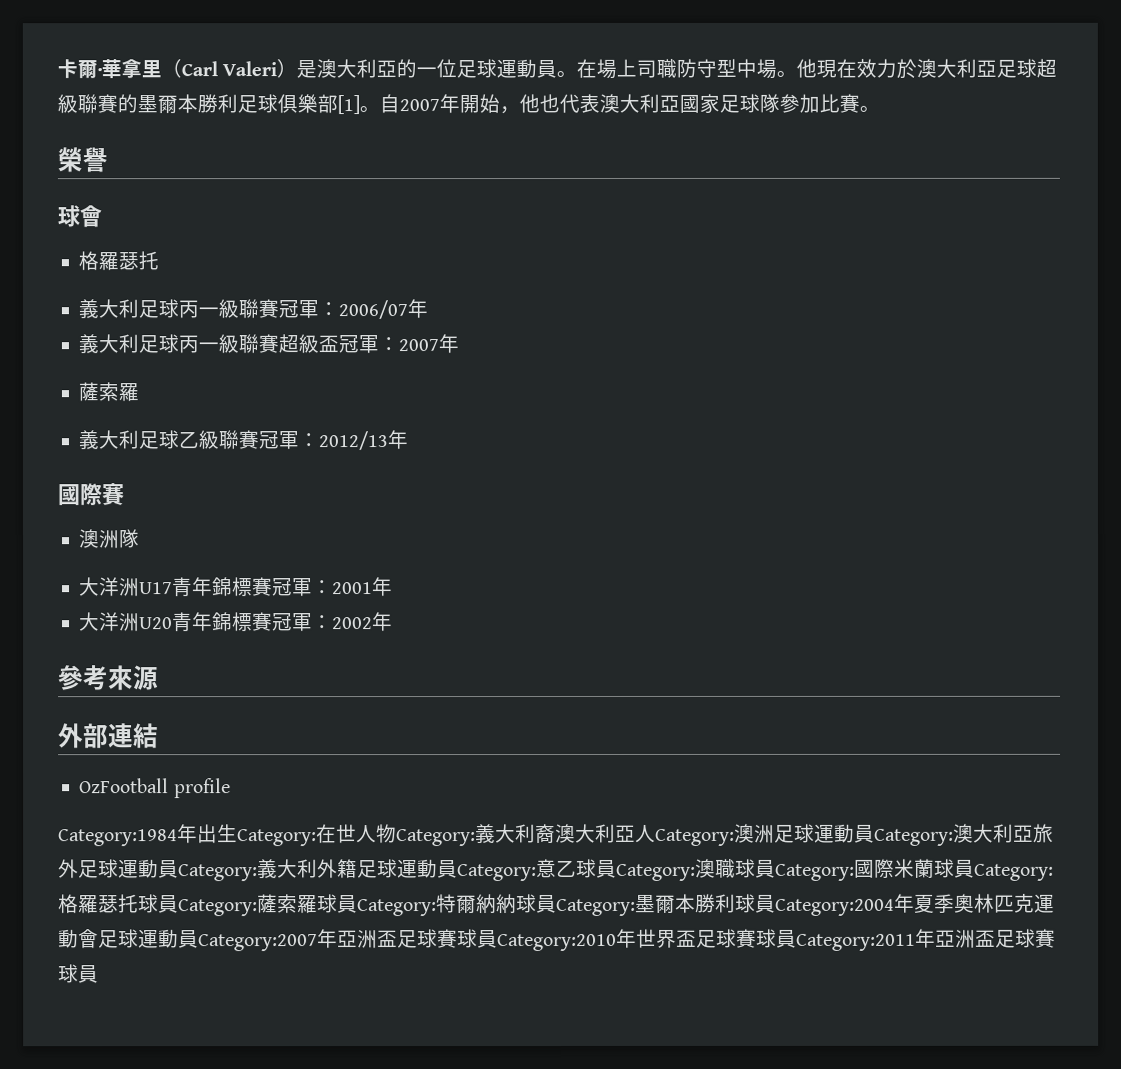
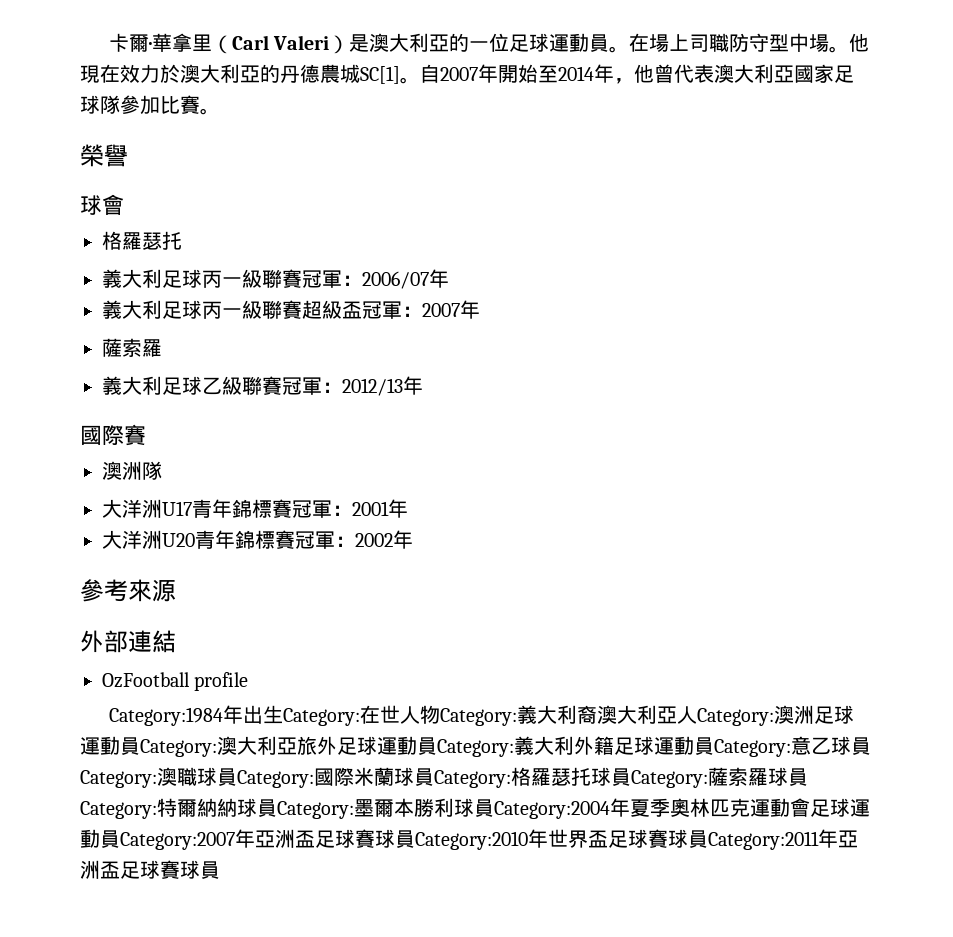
- 他現在效力於澳大利亞足球超級聯賽的墨爾本勝利足球俱樂部[1]。自2007年開始，他也代表澳大利亞國家足球隊參加比賽。
+ 他現在效力於澳大利亞的丹德農城SC[1]。自2007年開始至2014年，他曾代表澳大利亞國家足球隊參加比賽。

